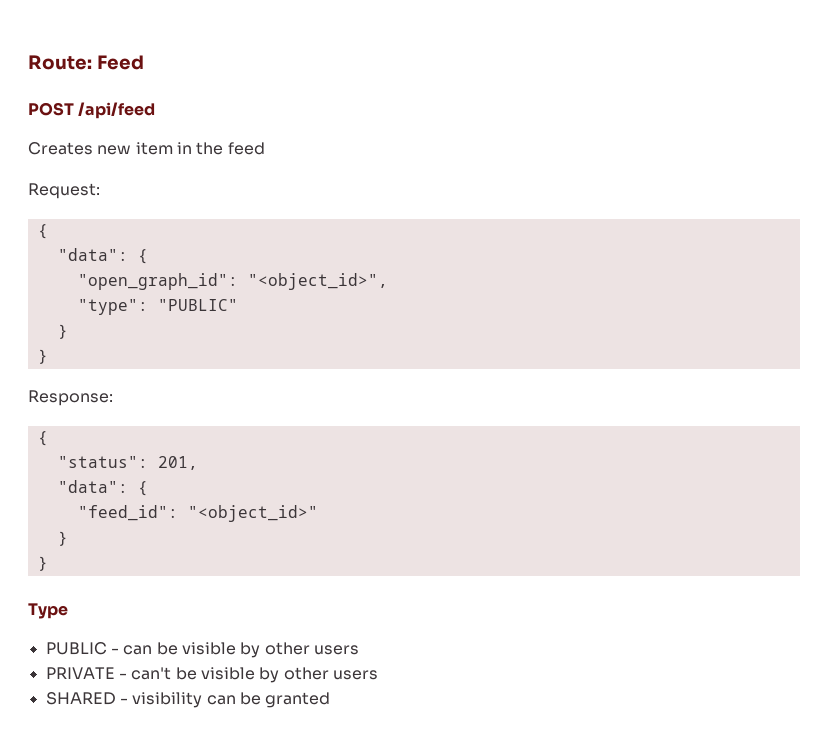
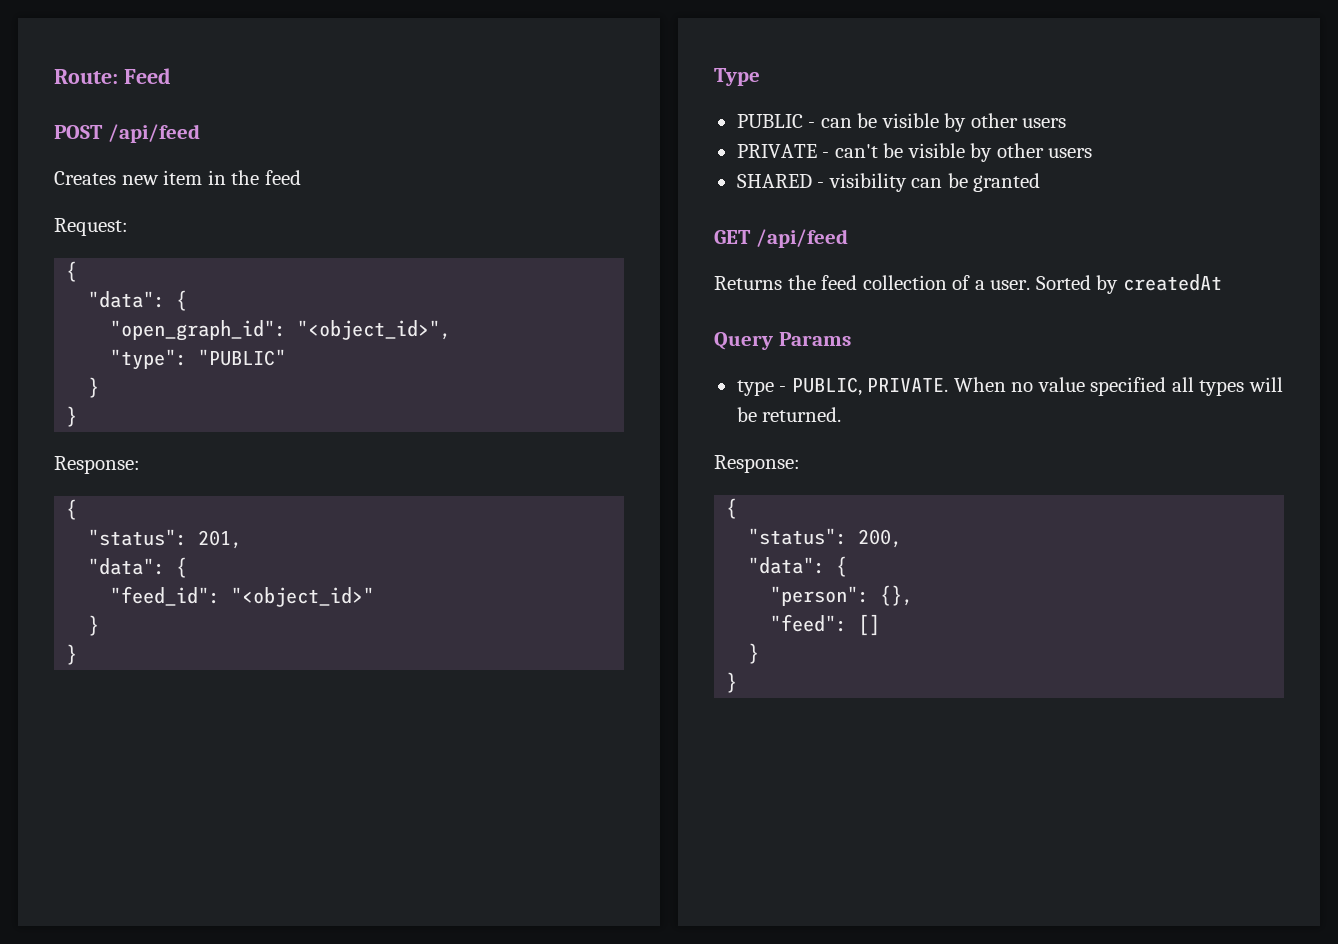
+ GET /api/feed
+ Returns the feed collection of a user. Sorted by createdAt
+ Query Params
+ type - PUBLIC, PRIVATE. When no value specified all types will be returned.
+ Response:
+ {
+ "status": 200,
+ "data": {
+ "person": {},
+ "feed": []
+ }
+ }

